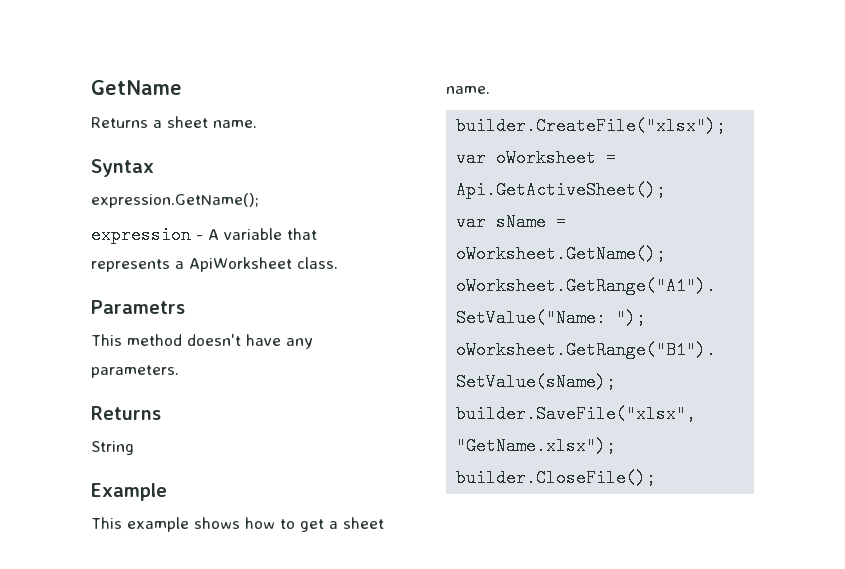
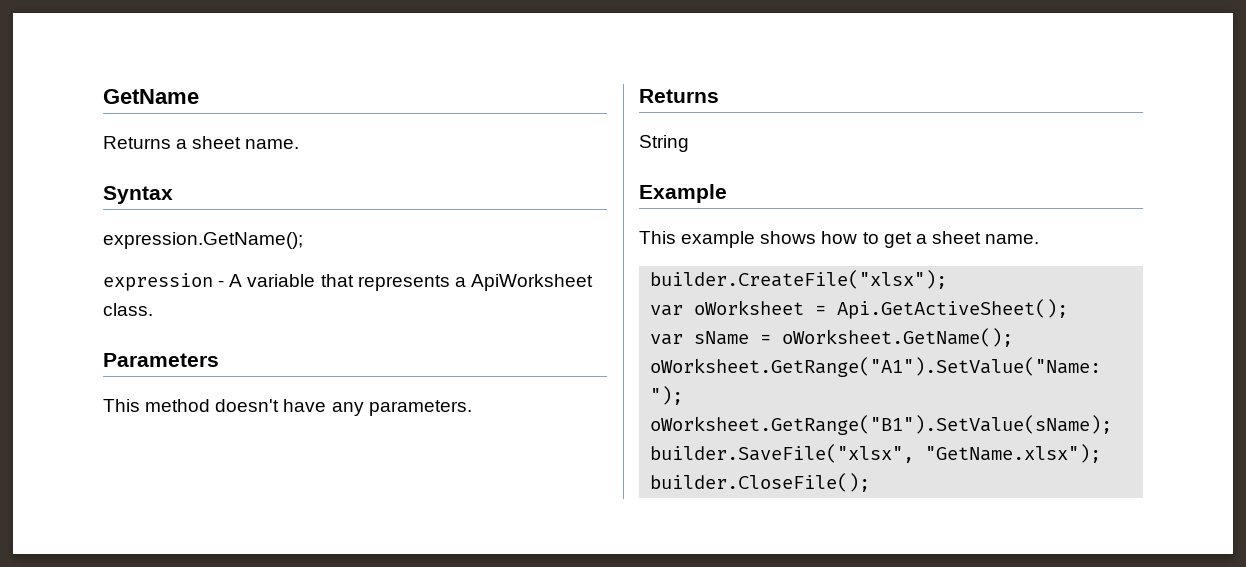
- Parametrs
+ Parameters

